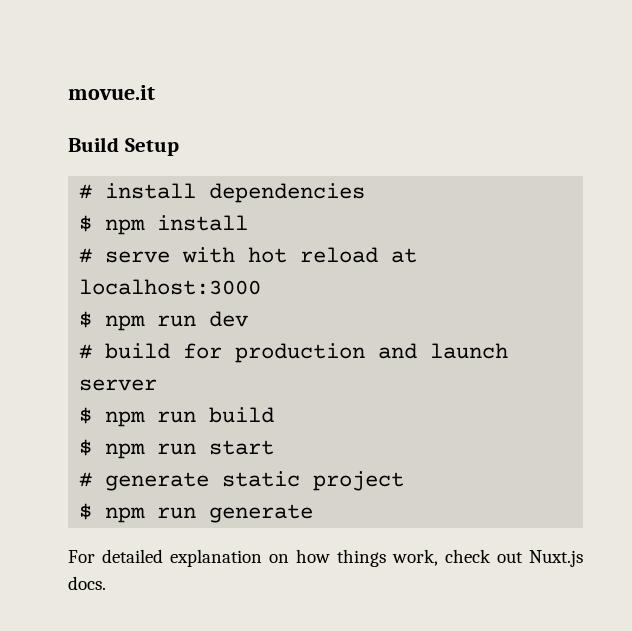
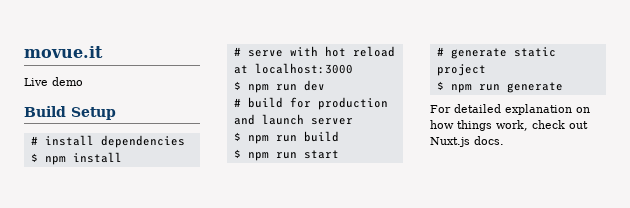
+ Live demo

